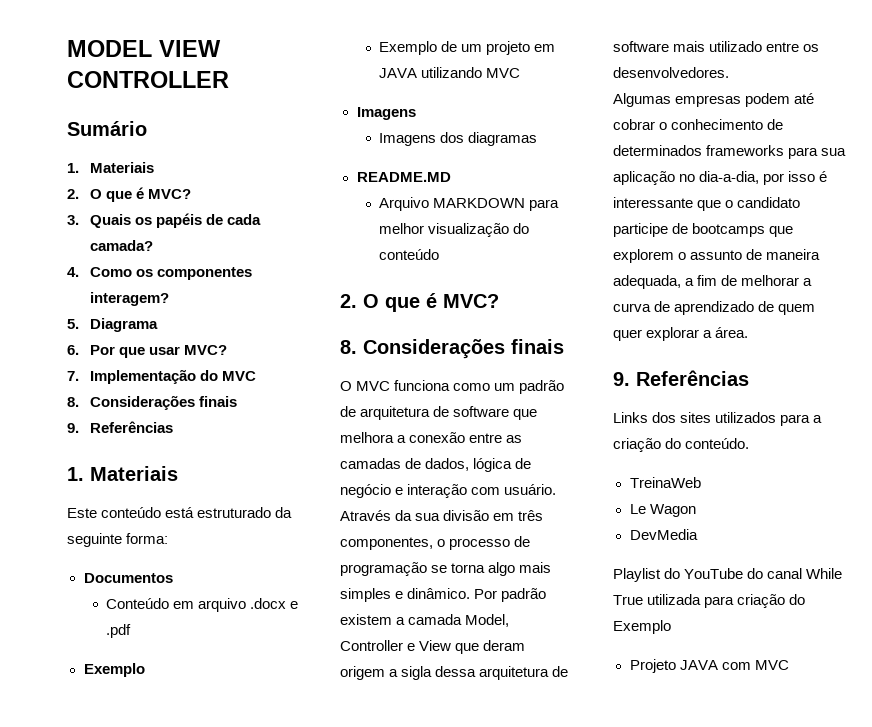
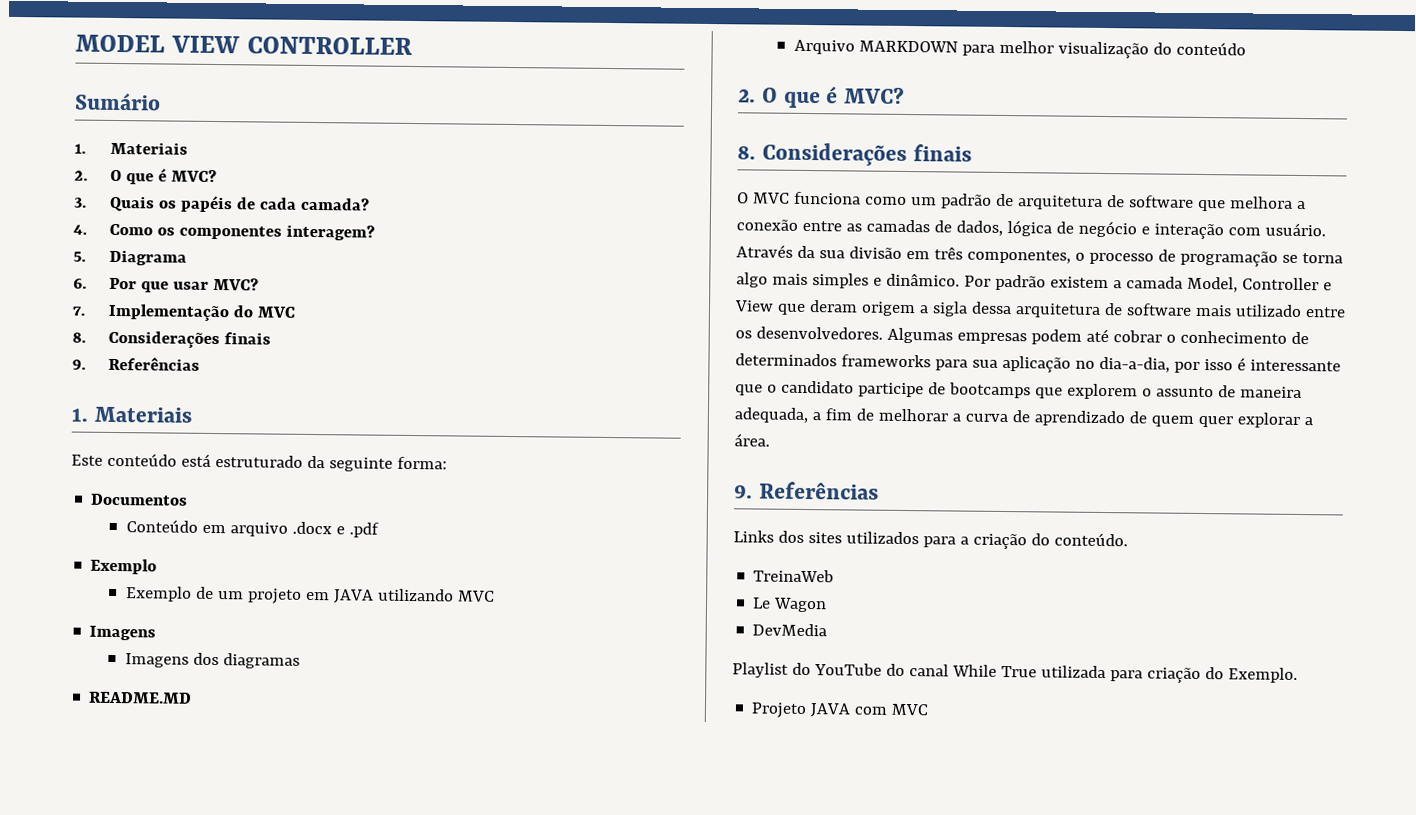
- Por padrão existem a camada Model, Controller e View que deram origem a sigla dessa arquitetura de software mais utilizado entre os desenvolvedores.
- Algumas empresas podem até cobrar o conhecimento de determinados frameworks para sua aplicação no dia-a-dia, por isso é interessante que o candidato participe de bootcamps que explorem o assunto de maneira adequada, a fim de melhorar a curva de aprendizado de quem quer explorar a área.
+ Por padrão existem a camada Model, Controller e View que deram origem a sigla dessa arquitetura de software mais utilizado entre os desenvolvedores. Algumas empresas podem até cobrar o conhecimento de determinados frameworks para sua aplicação no dia-a-dia, por isso é interessante que o candidato participe de bootcamps que explorem o assunto de maneira adequada, a fim de melhorar a curva de aprendizado de quem quer explorar a área.
- Playlist do YouTube do canal While True utilizada para criação do Exemplo
+ Playlist do YouTube do canal While True utilizada para criação do Exemplo.

